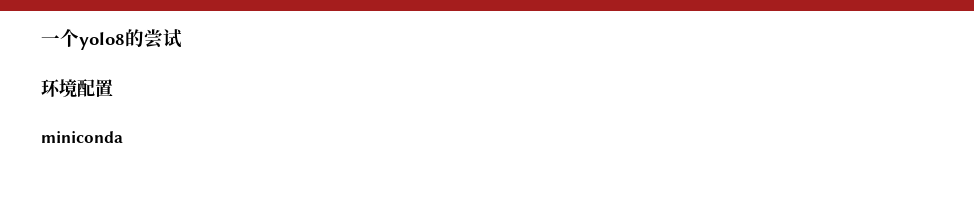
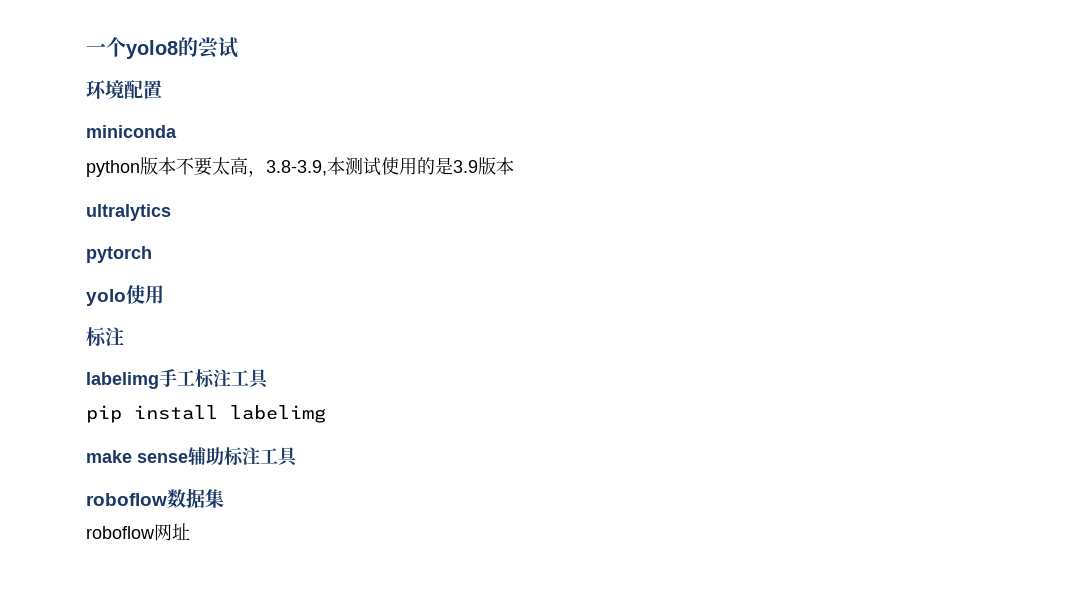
+ python版本不要太高，3.8-3.9,本测试使用的是3.9版本
+ ultralytics
+ pytorch
+ yolo使用
+ 标注
+ labelimg手工标注工具
+ pip install labelimg
+ make sense辅助标注工具
+ roboflow数据集
+ roboflow网址

